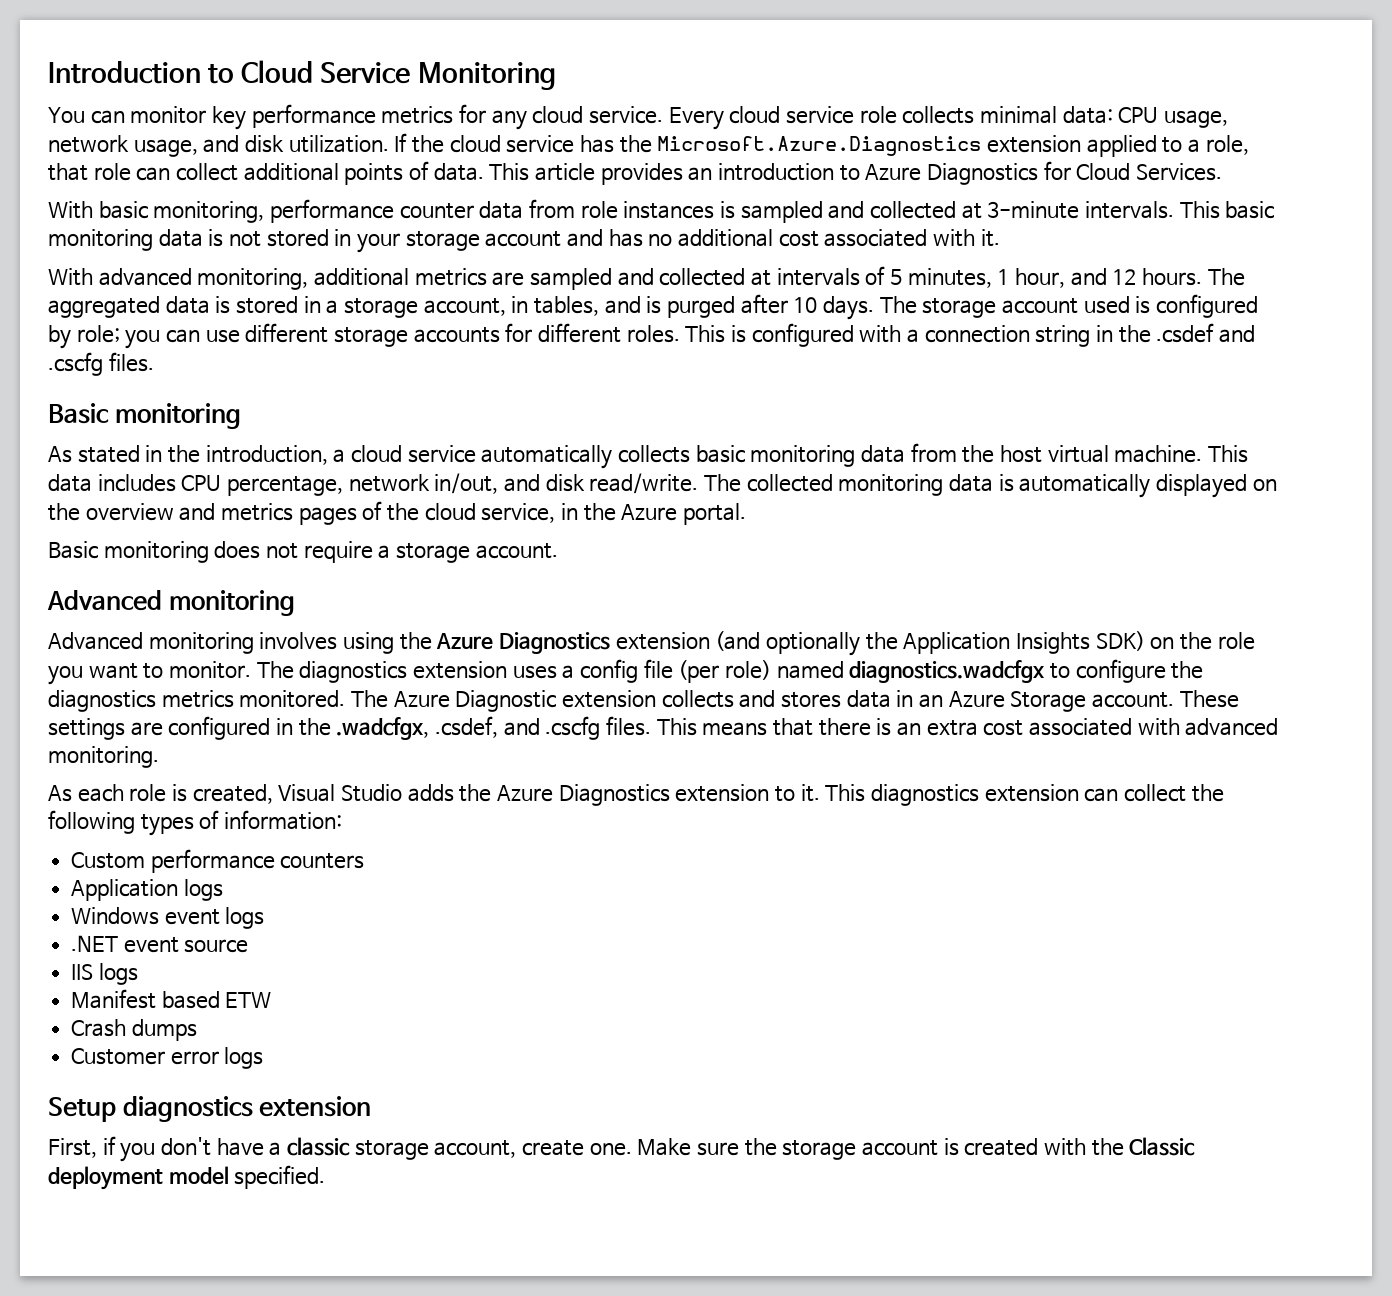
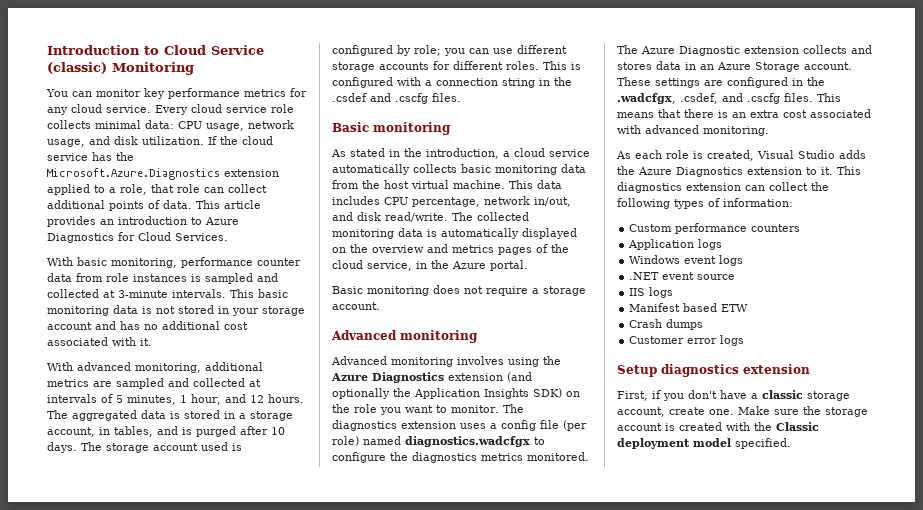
- Introduction to Cloud Service Monitoring
+ Introduction to Cloud Service (classic) Monitoring

